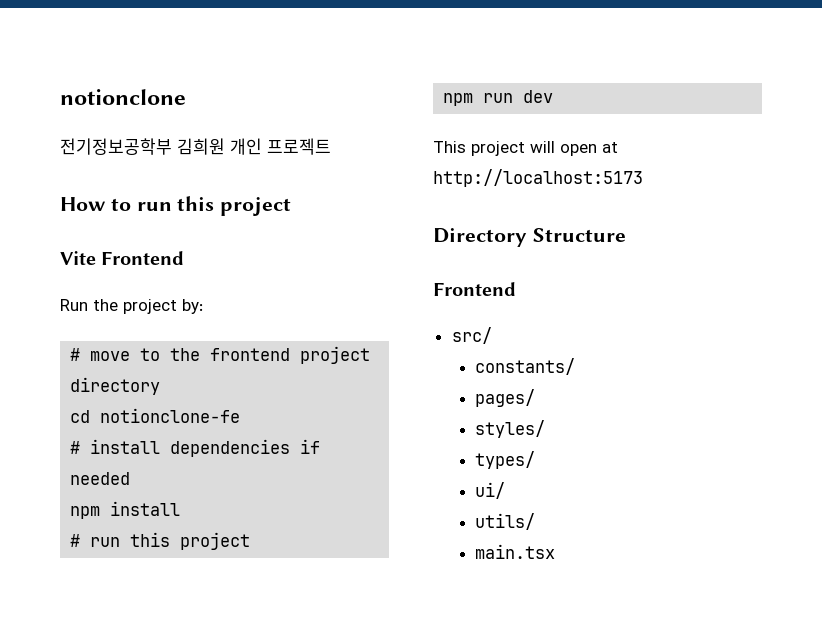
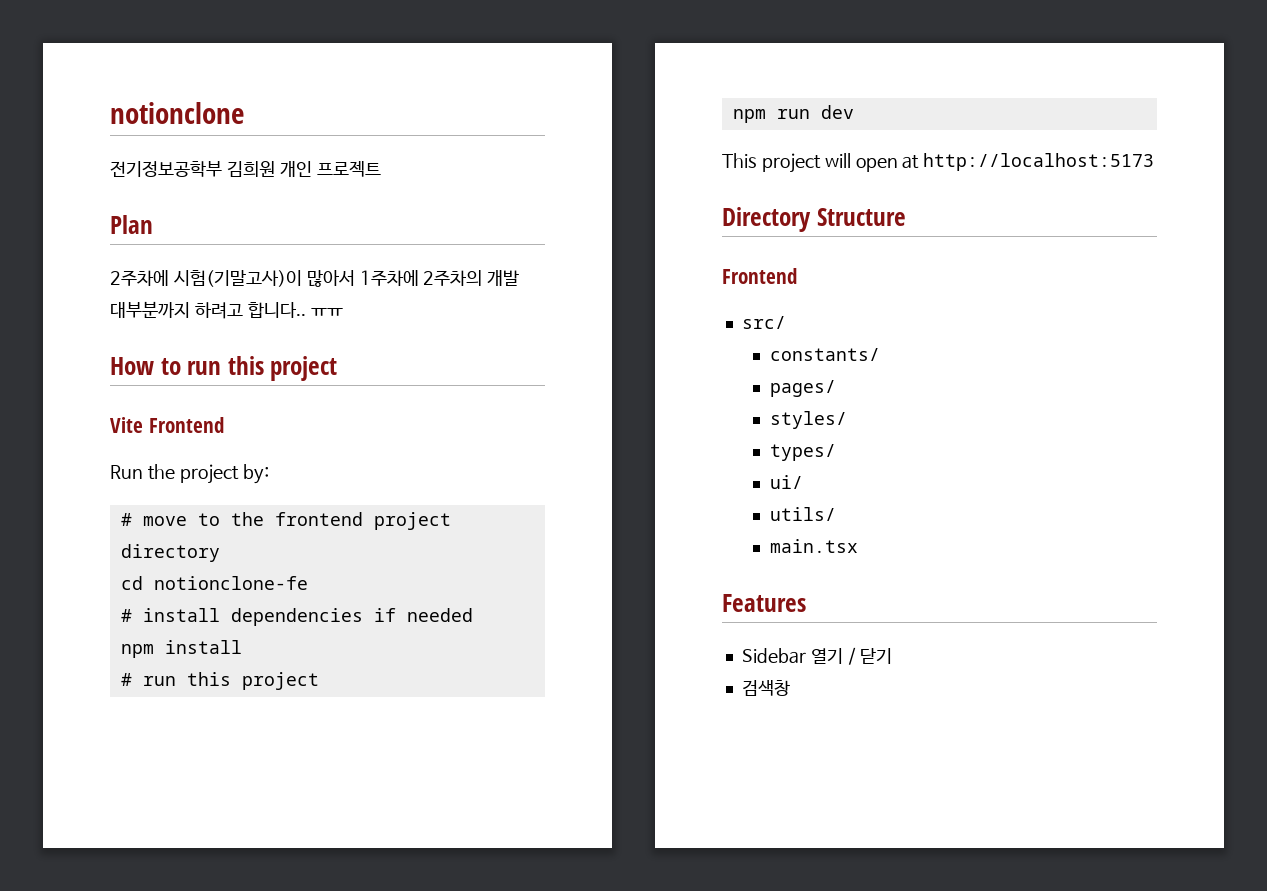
+ Plan
+ 2주차에 시험(기말고사)이 많아서 1주차에 2주차의 개발 대부분까지 하려고 합니다.. ㅠㅠ
+ Features
+ Sidebar 열기 / 닫기
+ 검색창

